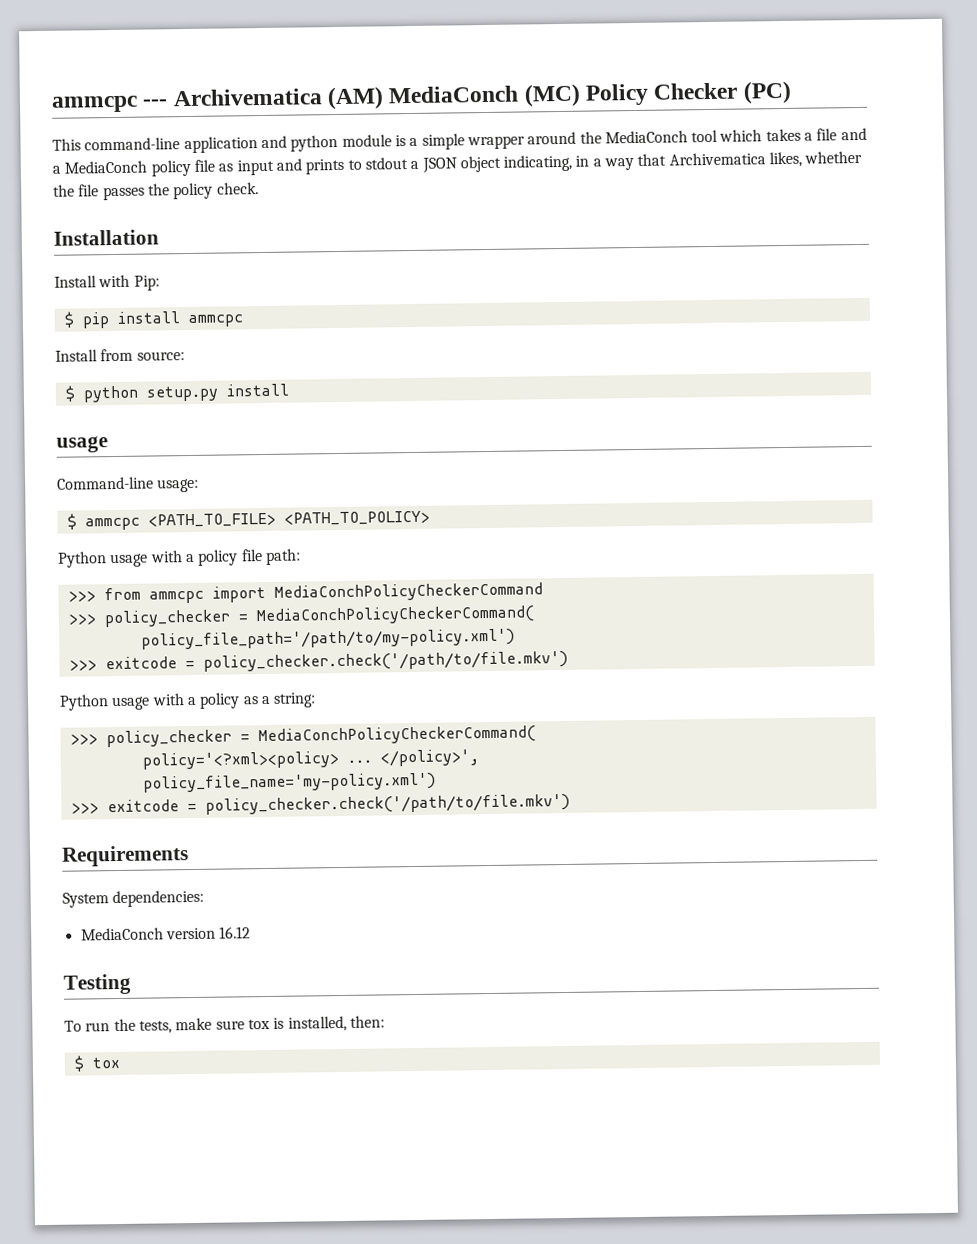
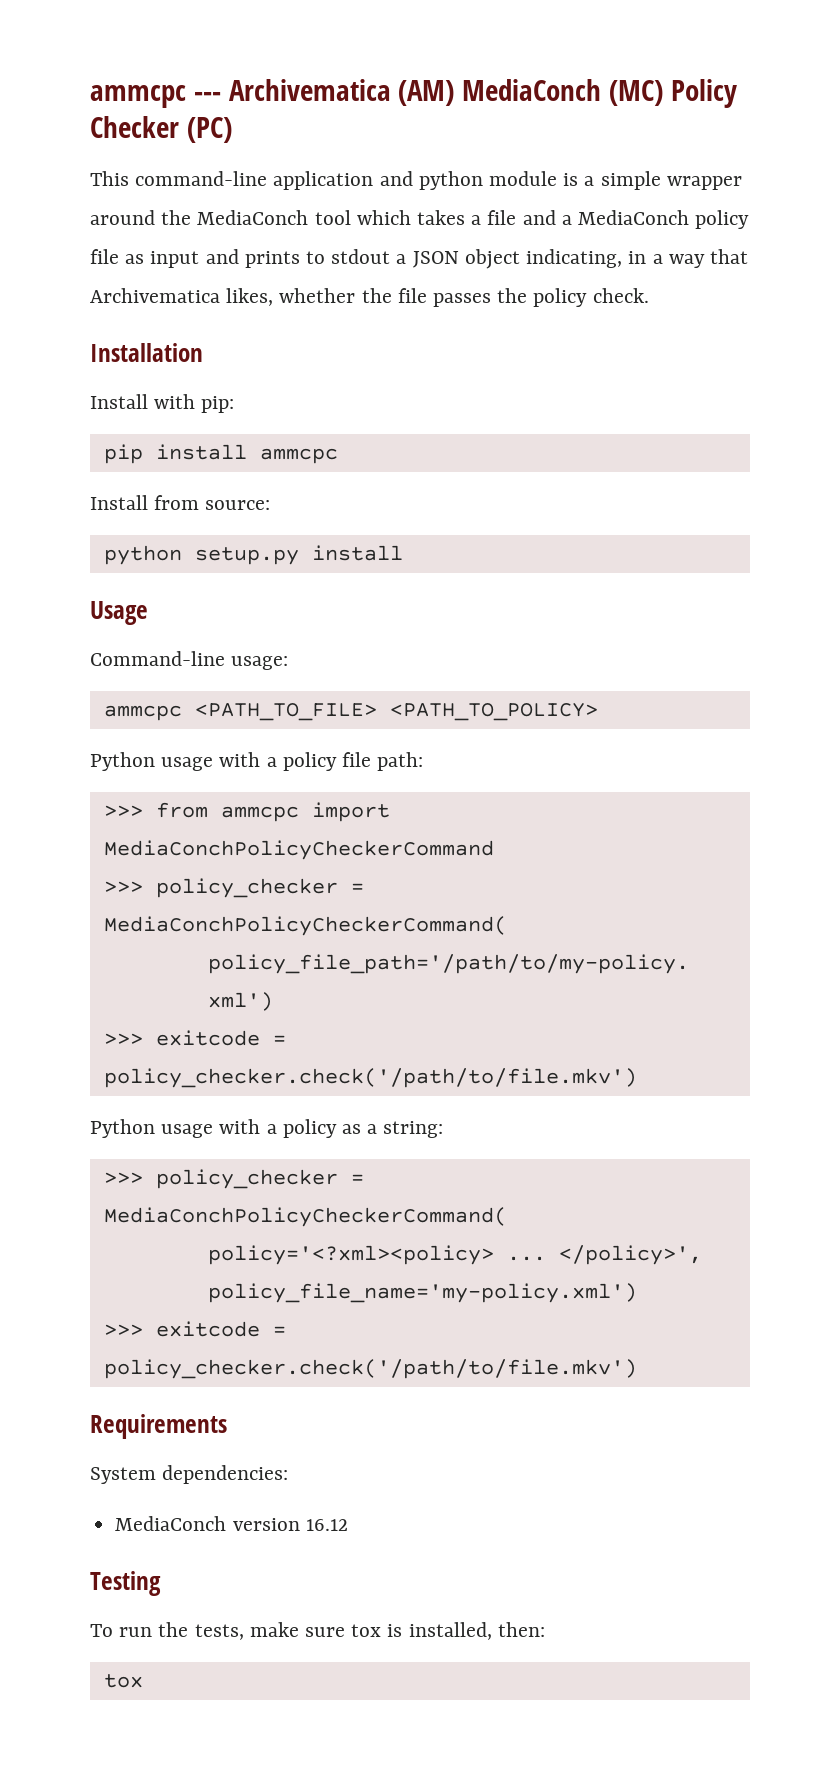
- Install with Pip:
- $ pip install ammcpc
+ Install with pip:
+ pip install ammcpc
- $ python setup.py install
- usage
+ python setup.py install
+ Usage
- $ ammcpc <PATH_TO_FILE> <PATH_TO_POLICY>
+ ammcpc <PATH_TO_FILE> <PATH_TO_POLICY>
  To run the tests, make sure tox is installed, then:
- $ tox
+ tox

